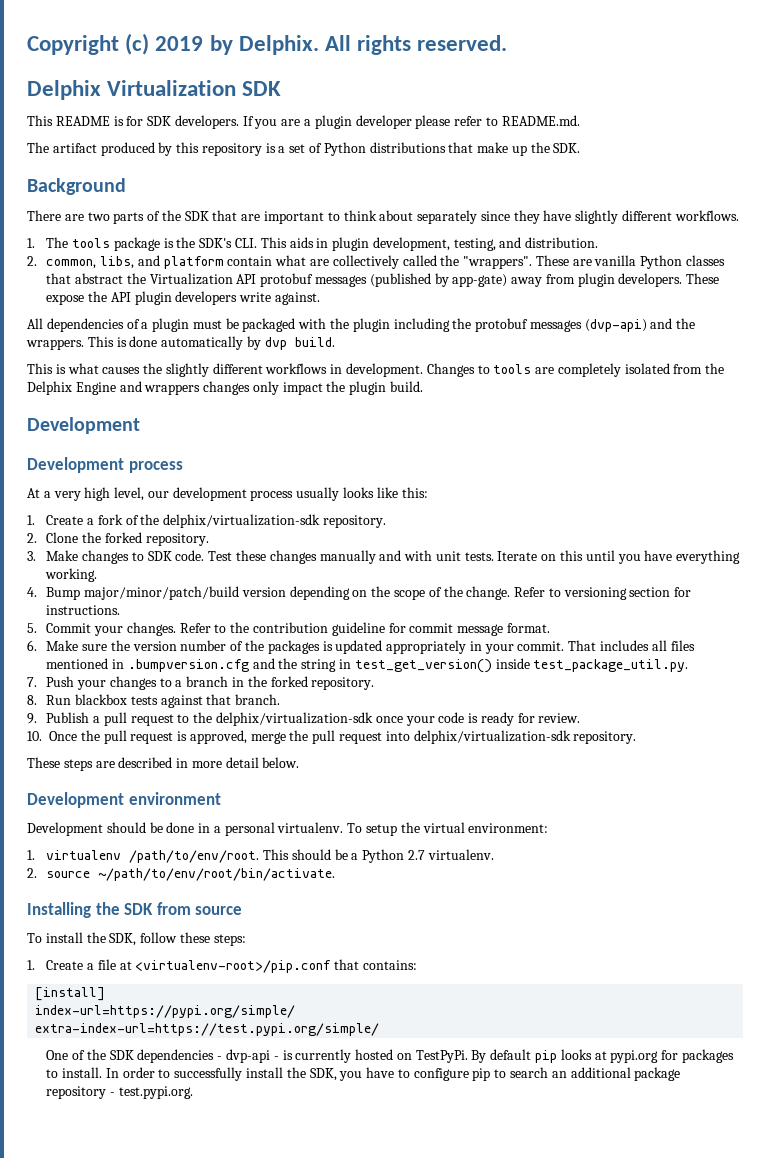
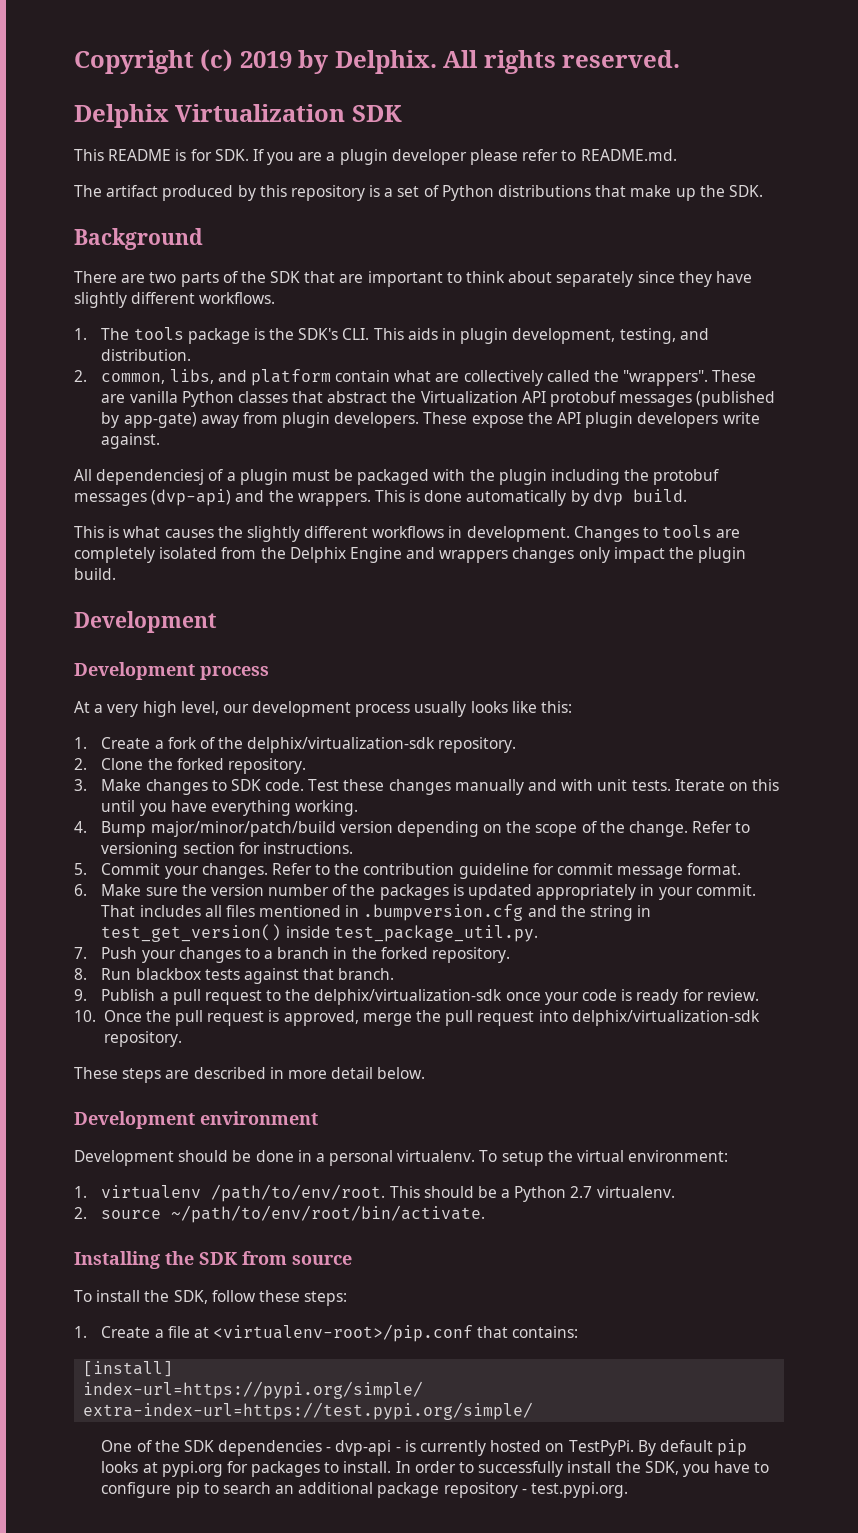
- This README is for SDK developers. If you are a plugin developer please refer to README.md.
+ This README is for SDK. If you are a plugin developer please refer to README.md.
- All dependencies of a plugin must be packaged with the plugin including the protobuf messages (dvp-api) and the wrappers.
+ All dependenciesj of a plugin must be packaged with the plugin including the protobuf messages (dvp-api) and the wrappers.

